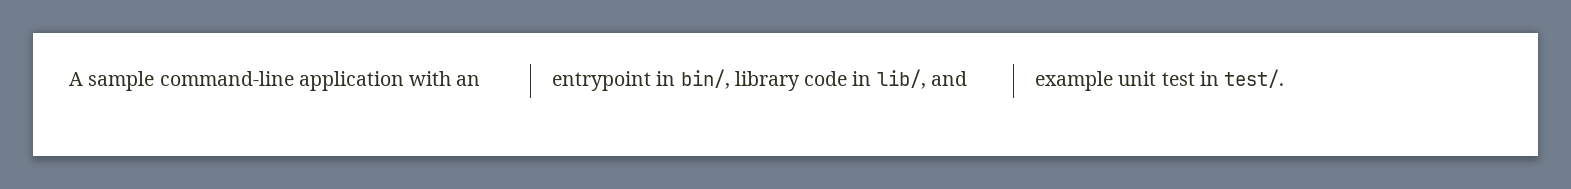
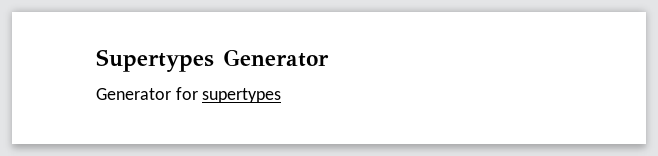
- A sample command-line application with an entrypoint in bin/, library code in lib/, and example unit test in test/.
+ Supertypes Generator
+ Generator for supertypes

